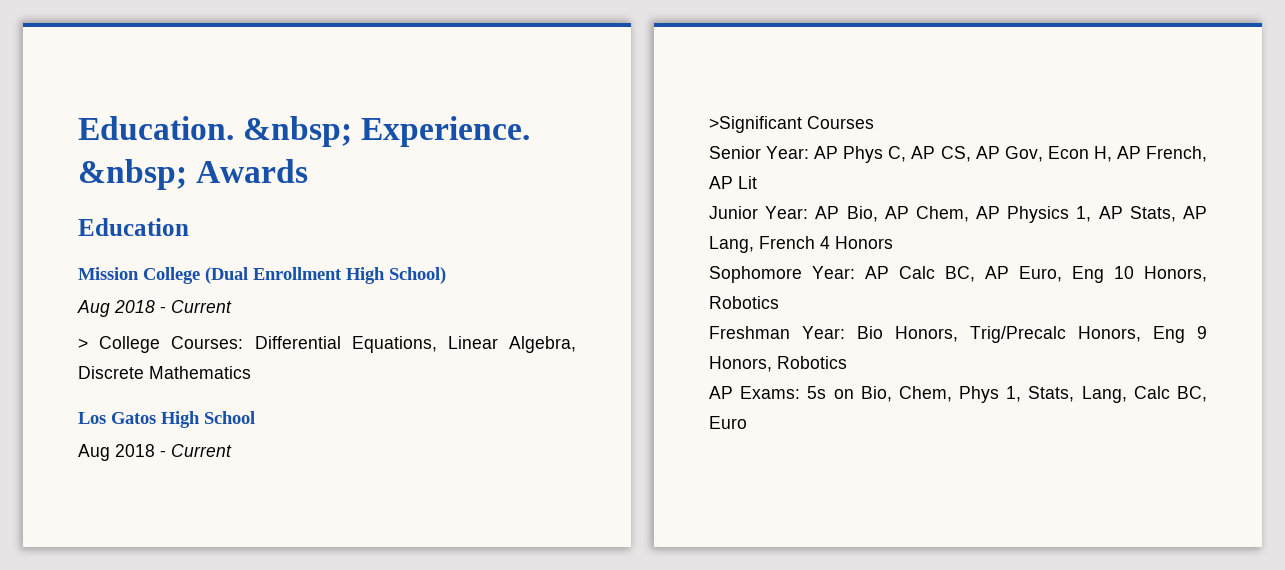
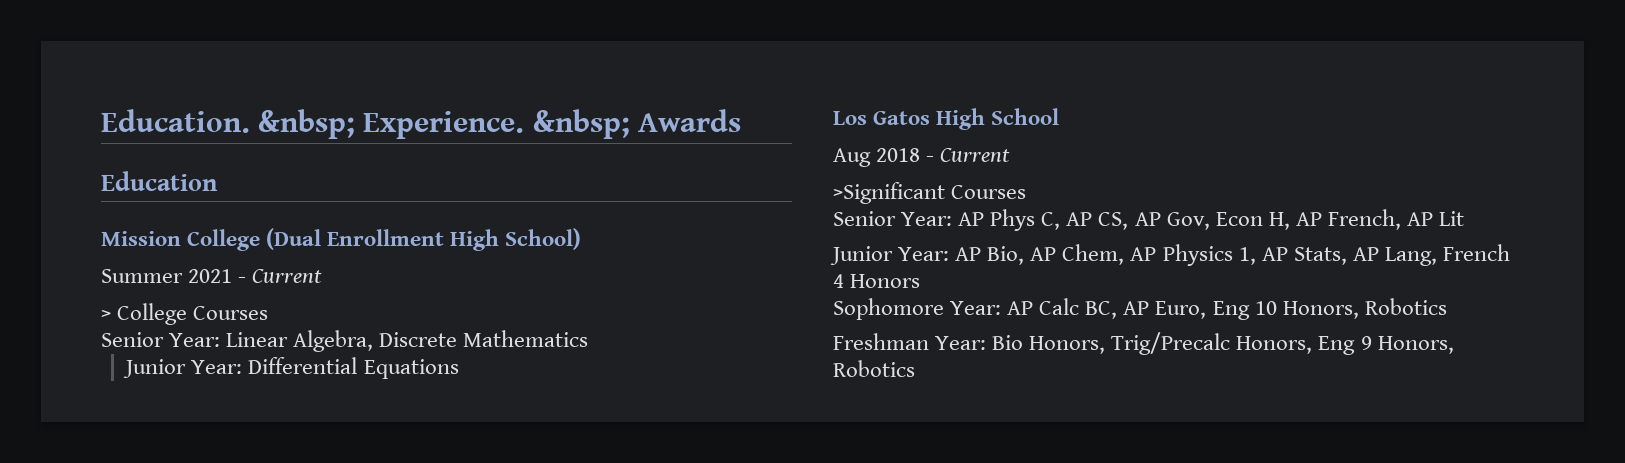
  Mission College (Dual Enrollment High School)
- Aug 2018 - Current
+ Summer 2021 - Current
- > College Courses: Differential Equations, Linear Algebra, Discrete Mathematics
+ > College Courses
+ Senior Year: Linear Algebra, Discrete Mathematics
+ Junior Year: Differential Equations
- AP Exams: 5s on Bio, Chem, Phys 1, Stats, Lang, Calc BC, Euro

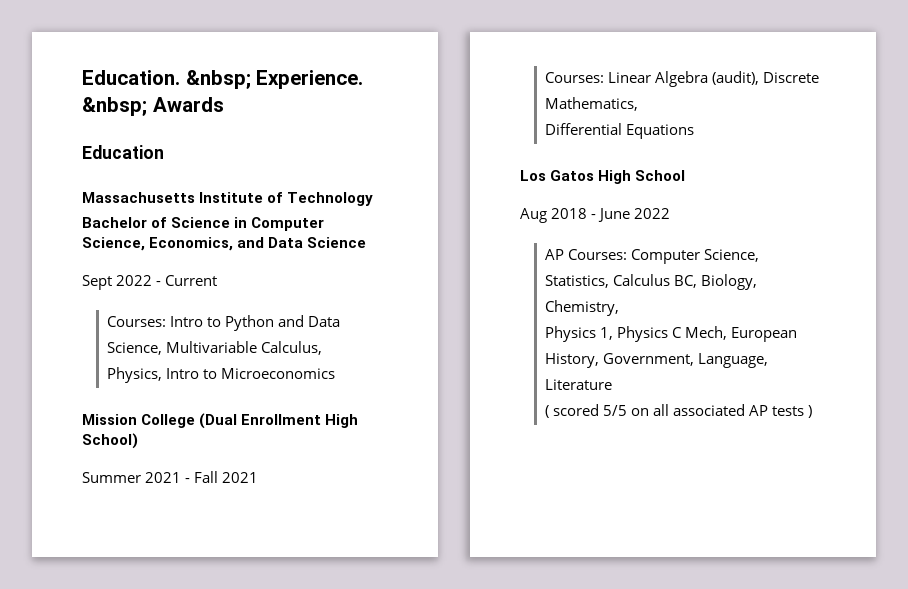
+ Massachusetts Institute of Technology
+ Bachelor of Science in Computer Science, Economics, and Data Science
+ Sept 2022 - Current
+ Courses: Intro to Python and Data Science, Multivariable Calculus,
+ Physics, Intro to Microeconomics
- Summer 2021 - Current
- > College Courses
- Senior Year: Linear Algebra, Discrete Mathematics
- Junior Year: Differential Equations
+ Summer 2021 - Fall 2021
+ Courses: Linear Algebra (audit), Discrete Mathematics,
+ Differential Equations
- Aug 2018 - Current
- >Significant Courses
- Senior Year: AP Phys C, AP CS, AP Gov, Econ H, AP French, AP Lit
- Junior Year: AP Bio, AP Chem, AP Physics 1, AP Stats, AP Lang, French 4 Honors
- Sophomore Year: AP Calc BC, AP Euro, Eng 10 Honors, Robotics
- Freshman Year: Bio Honors, Trig/Precalc Honors, Eng 9 Honors, Robotics
+ Aug 2018 - June 2022
+ AP Courses: Computer Science, Statistics, Calculus BC, Biology, Chemistry,
+ Physics 1, Physics C Mech, European History, Government, Language, Literature
+ ( scored 5/5 on all associated AP tests )

